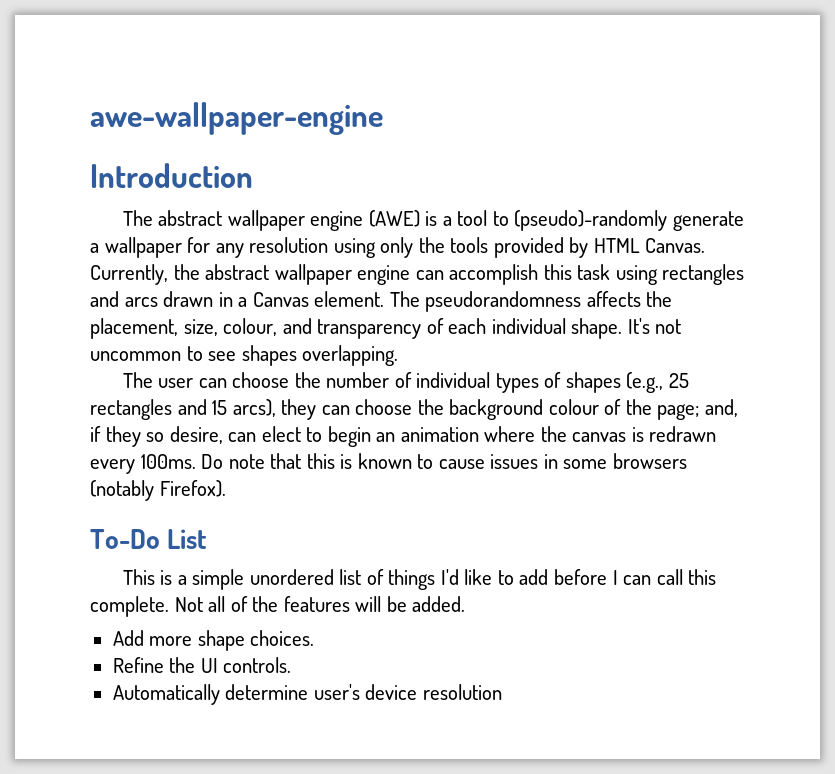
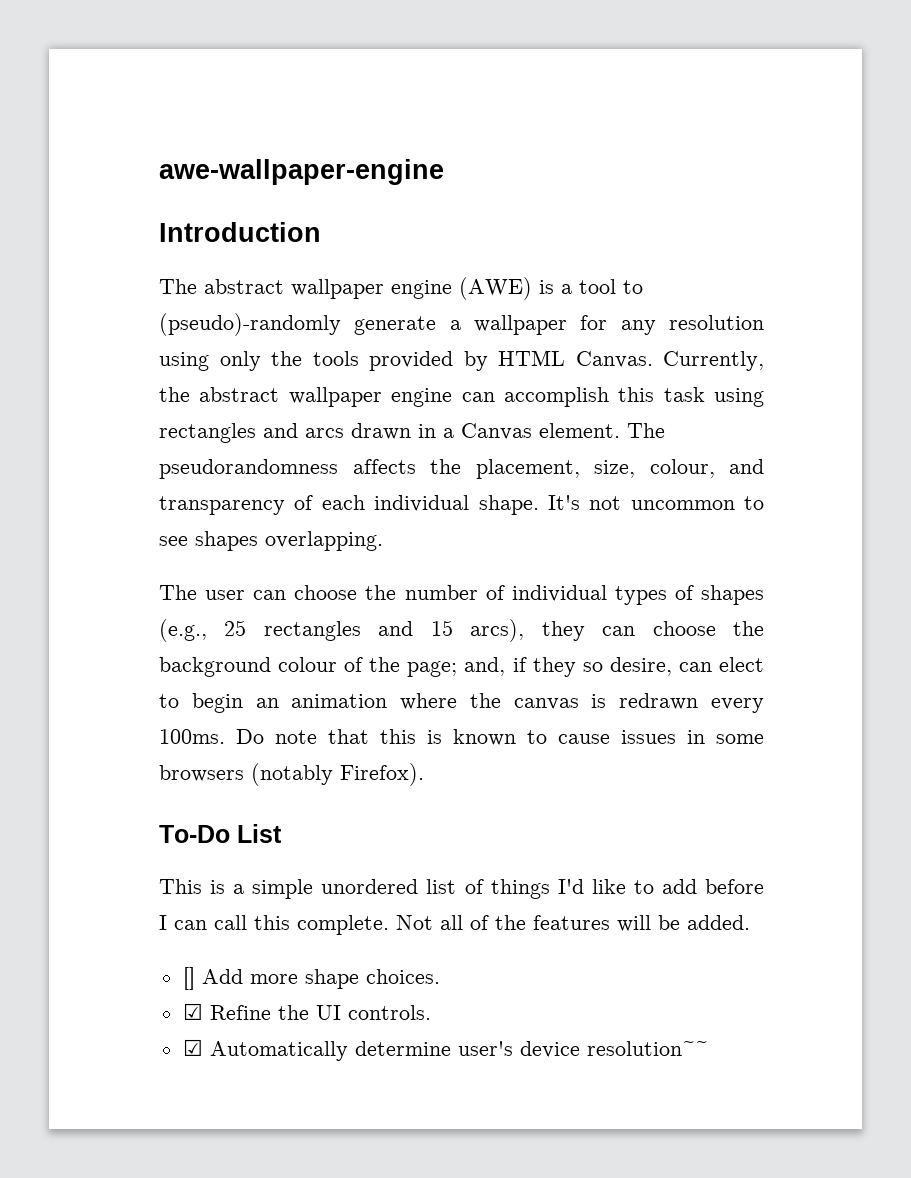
- Add more shape choices.
+ [] Add more shape choices.
- Refine the UI controls.
+ ☑ Refine the UI controls.
- Automatically determine user's device resolution
+ ☑ Automatically determine user's device resolution~~

